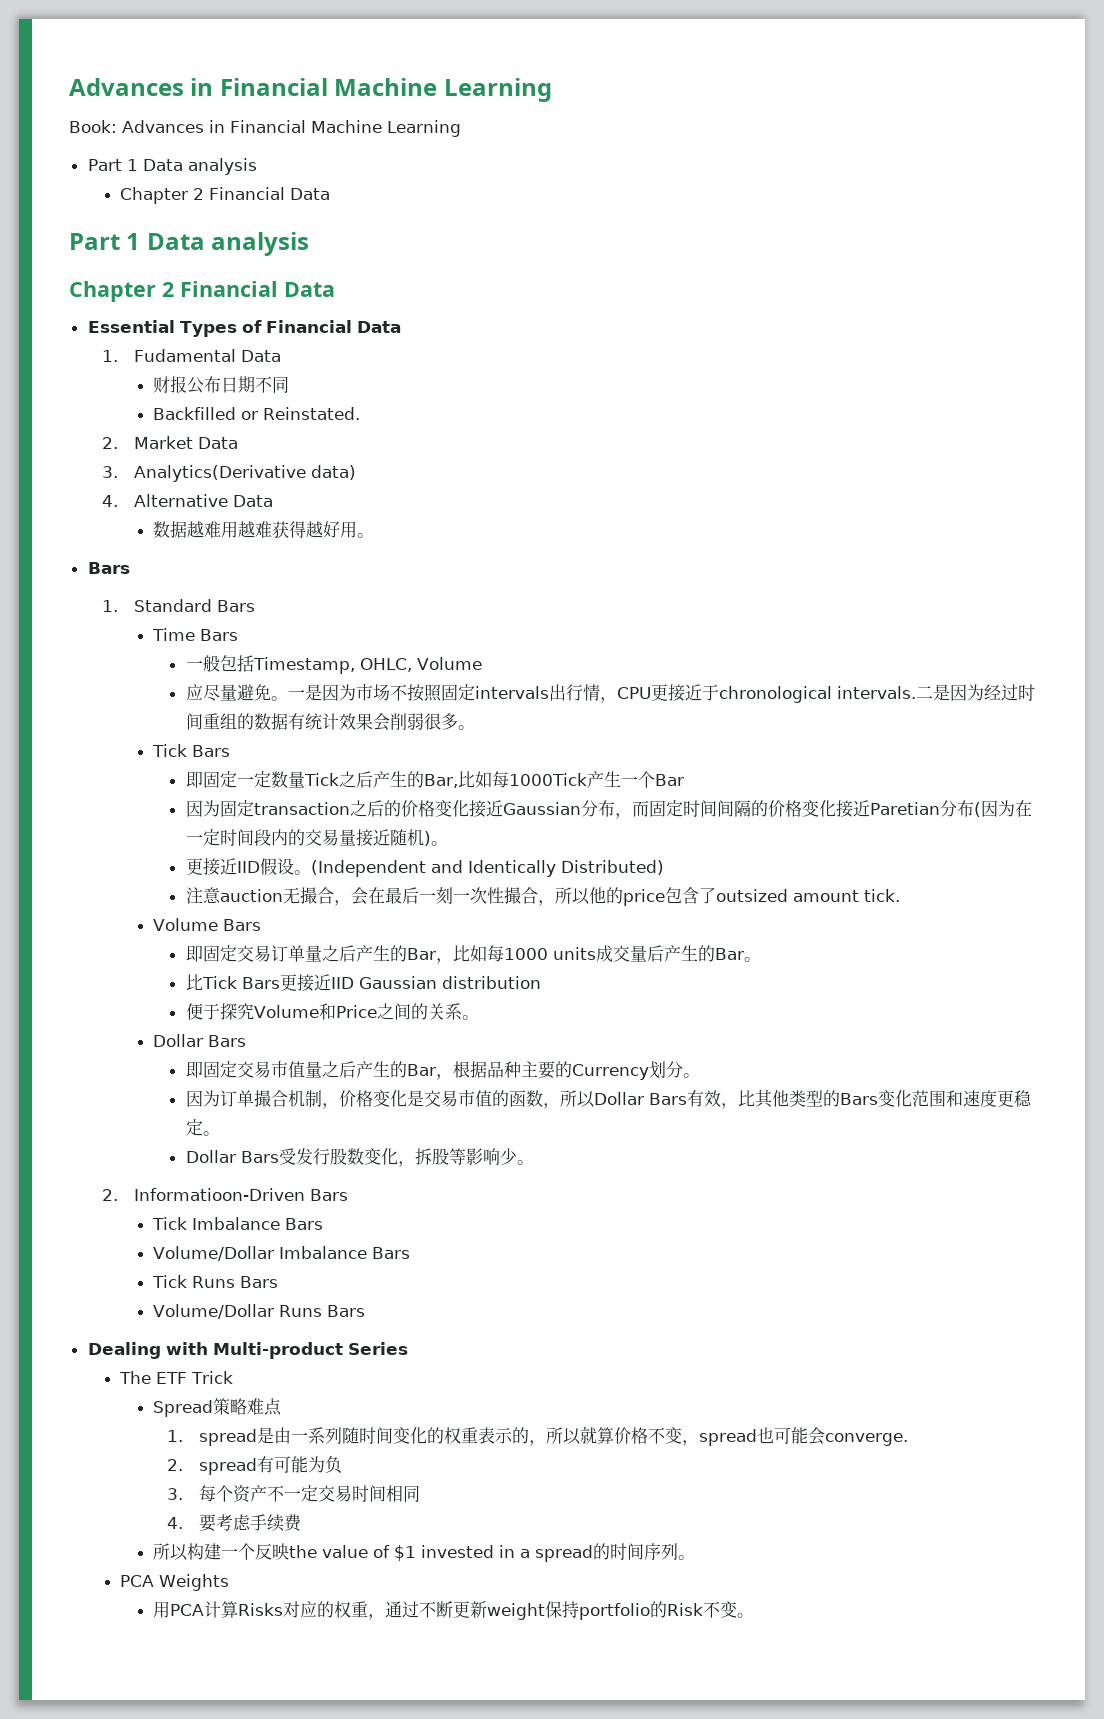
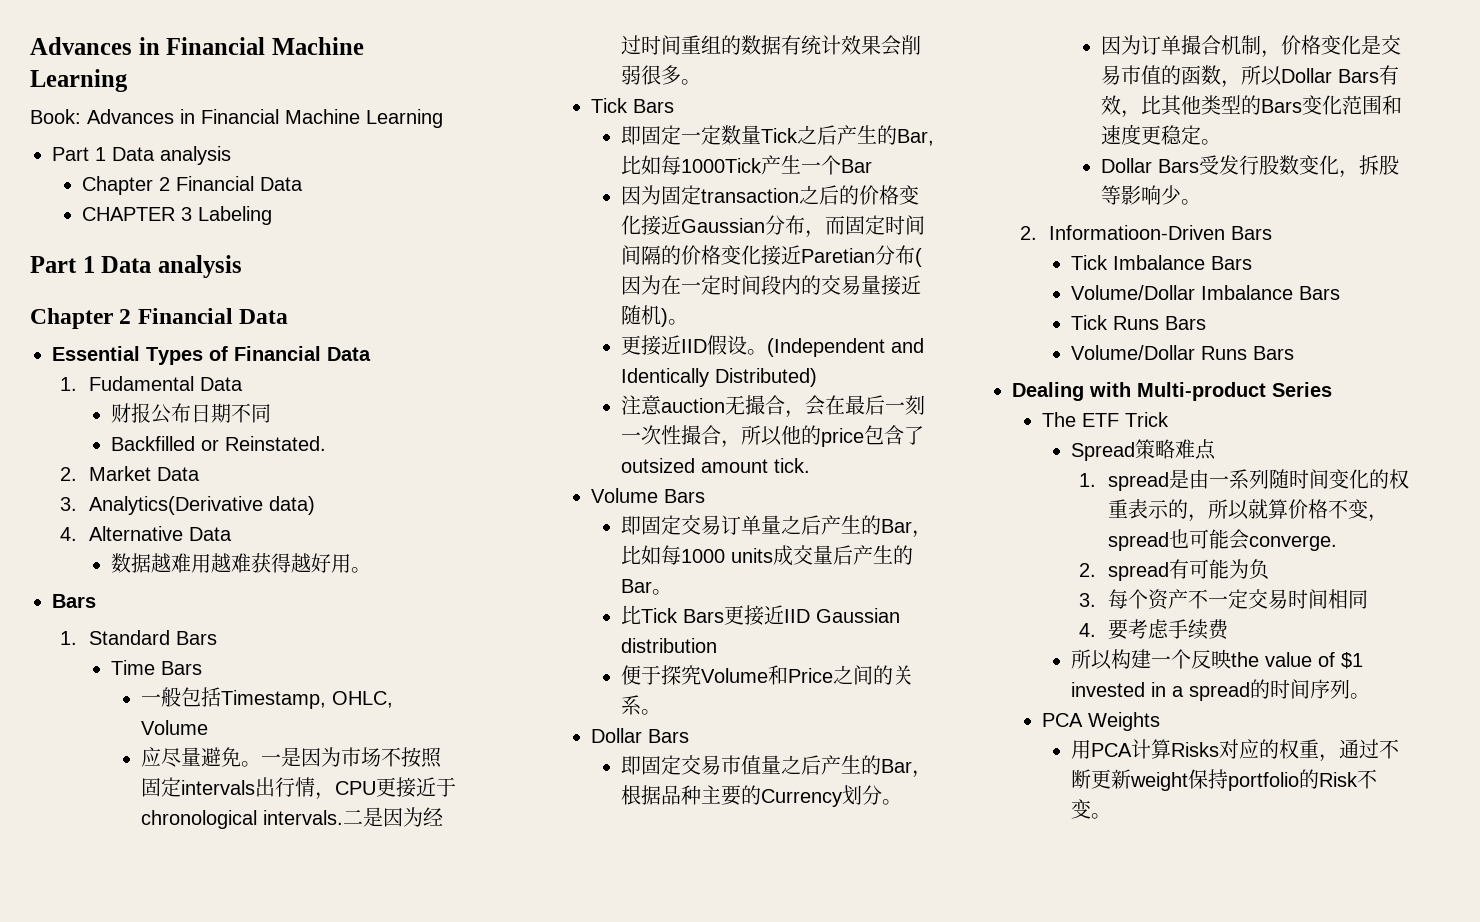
+ CHAPTER 3 Labeling

